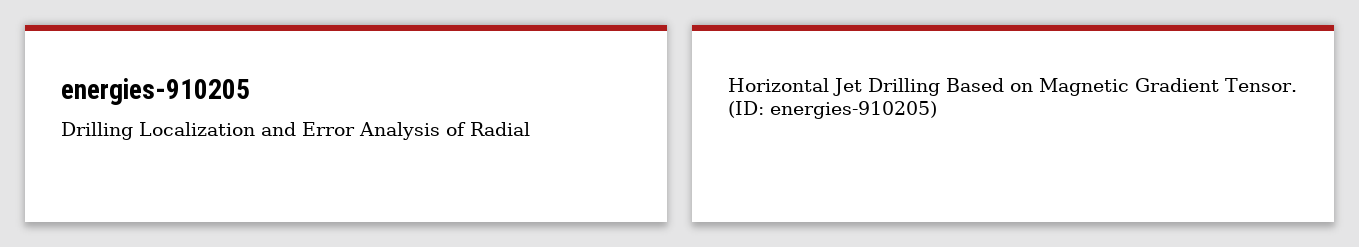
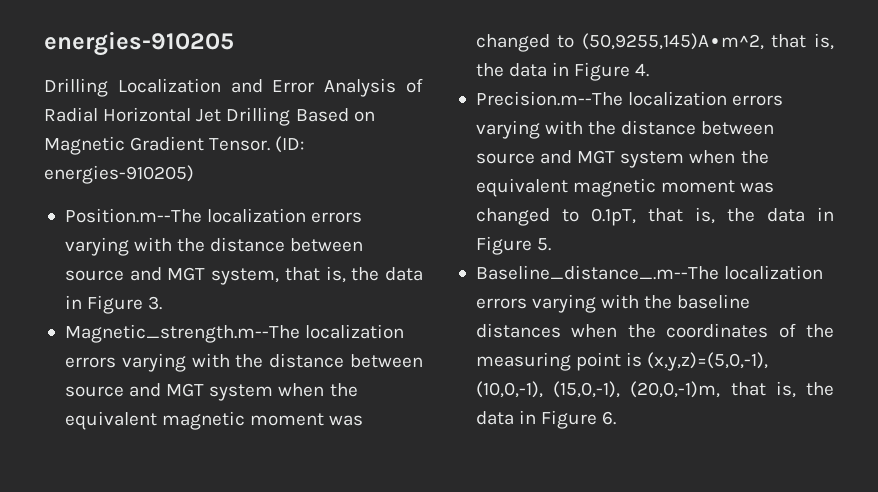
+ Position.m--The localization errors varying with the distance between source and MGT system, that is, the data in Figure 3.
+ Magnetic_strength.m--The localization errors varying with the distance between source and MGT system when the equivalent magnetic moment was changed to (50,9255,145)A∙m^2, that is, the data in Figure 4.
+ Precision.m--The localization errors varying with the distance between source and MGT system when the equivalent magnetic moment was changed to 0.1pT, that is, the data in Figure 5.
+ Baseline_distance_.m--The localization errors varying with the baseline distances when the coordinates of the measuring point is (x,y,z)=(5,0,-1), (10,0,-1), (15,0,-1), (20,0,-1)m, that is, the data in Figure 6.

